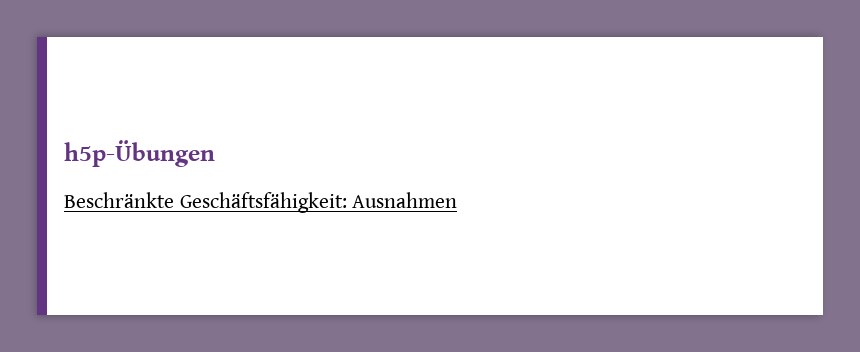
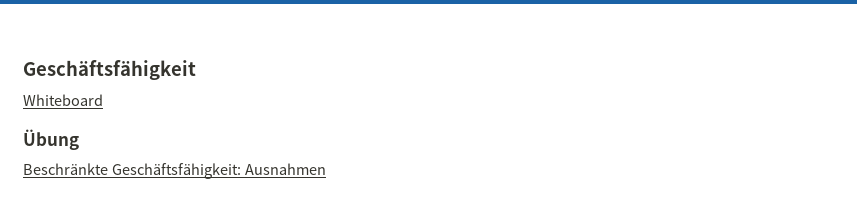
- h5p-Übungen
+ Geschäftsfähigkeit
+ Whiteboard
+ Übung

